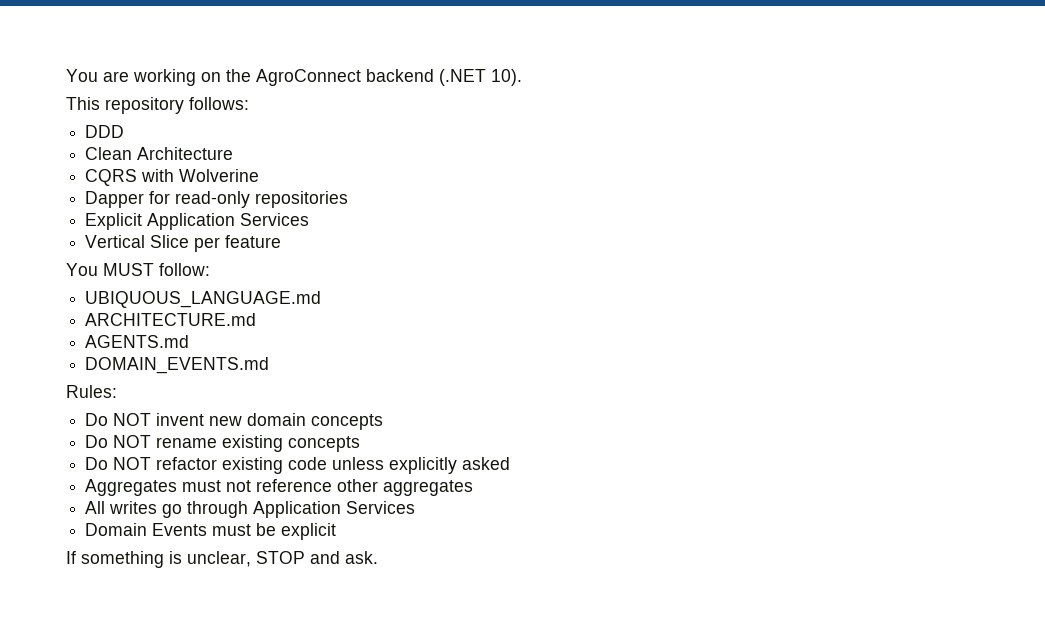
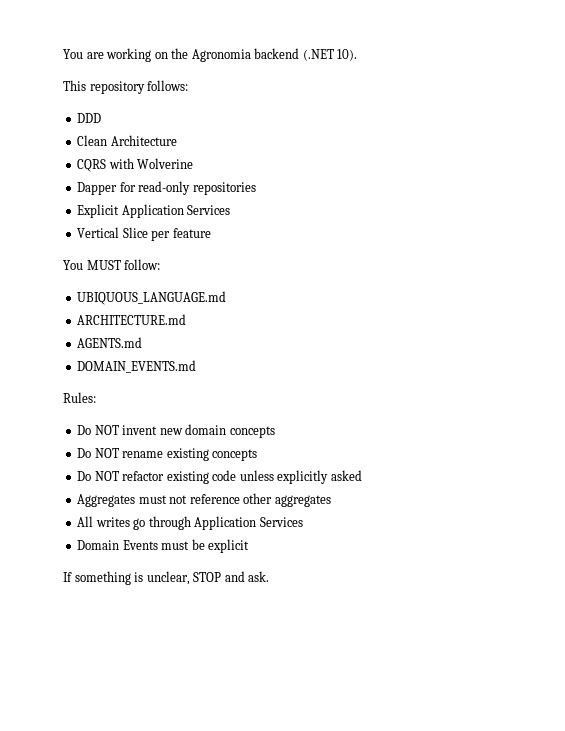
- You are working on the AgroConnect backend (.NET 10).
+ You are working on the Agronomia backend (.NET 10).

